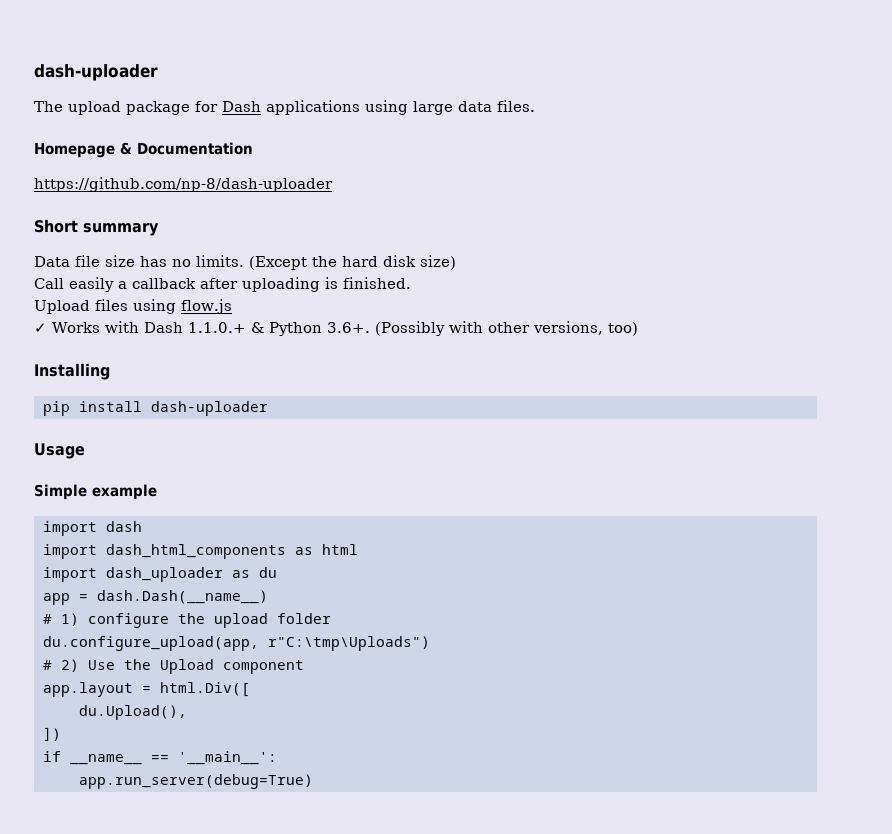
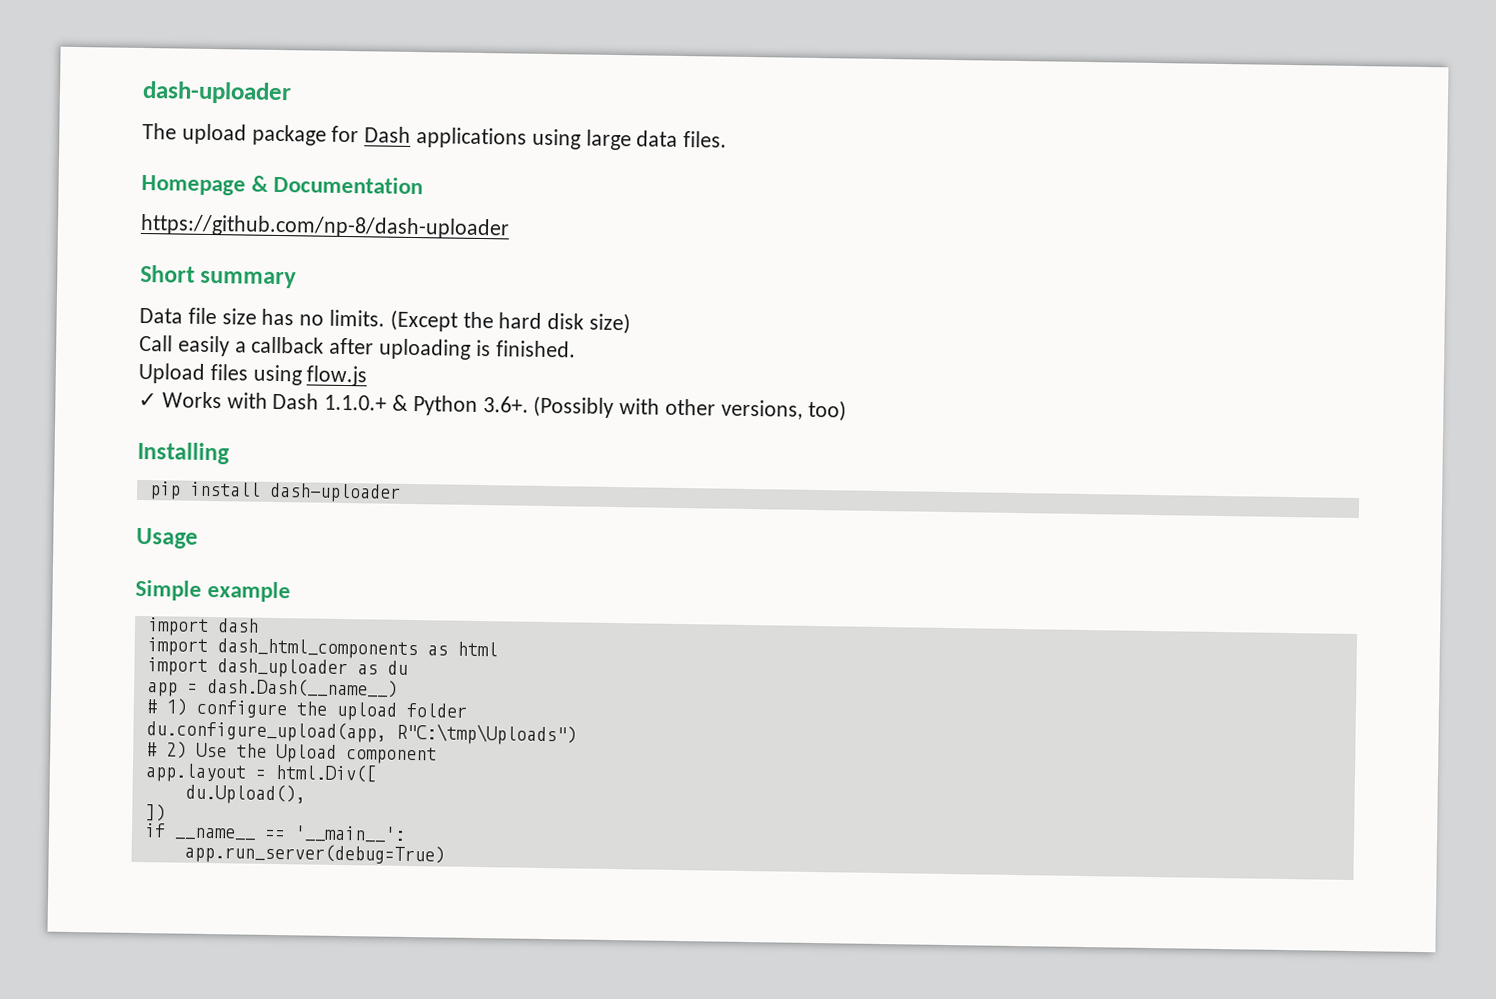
- du.configure_upload(app, r"C:\tmp\Uploads")
+ du.configure_upload(app, R"C:\tmp\Uploads")

